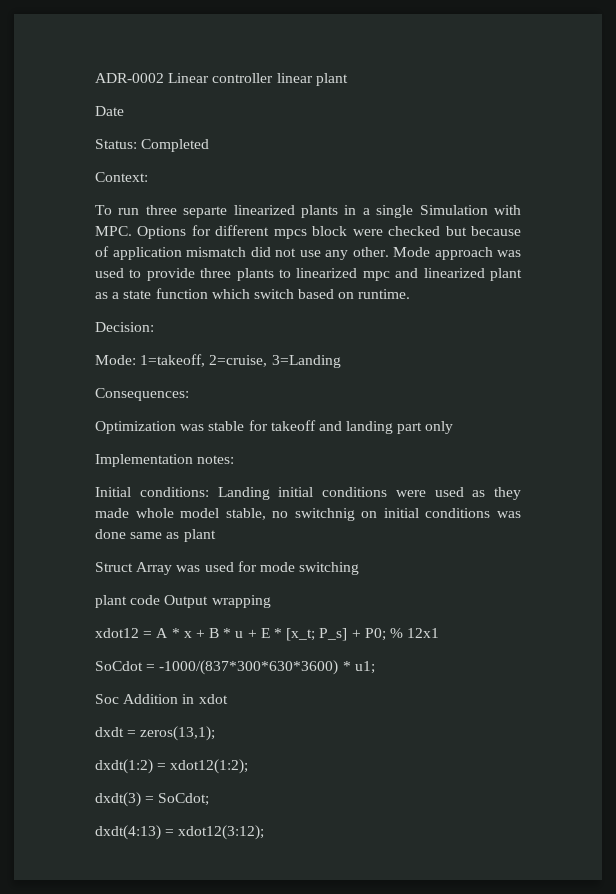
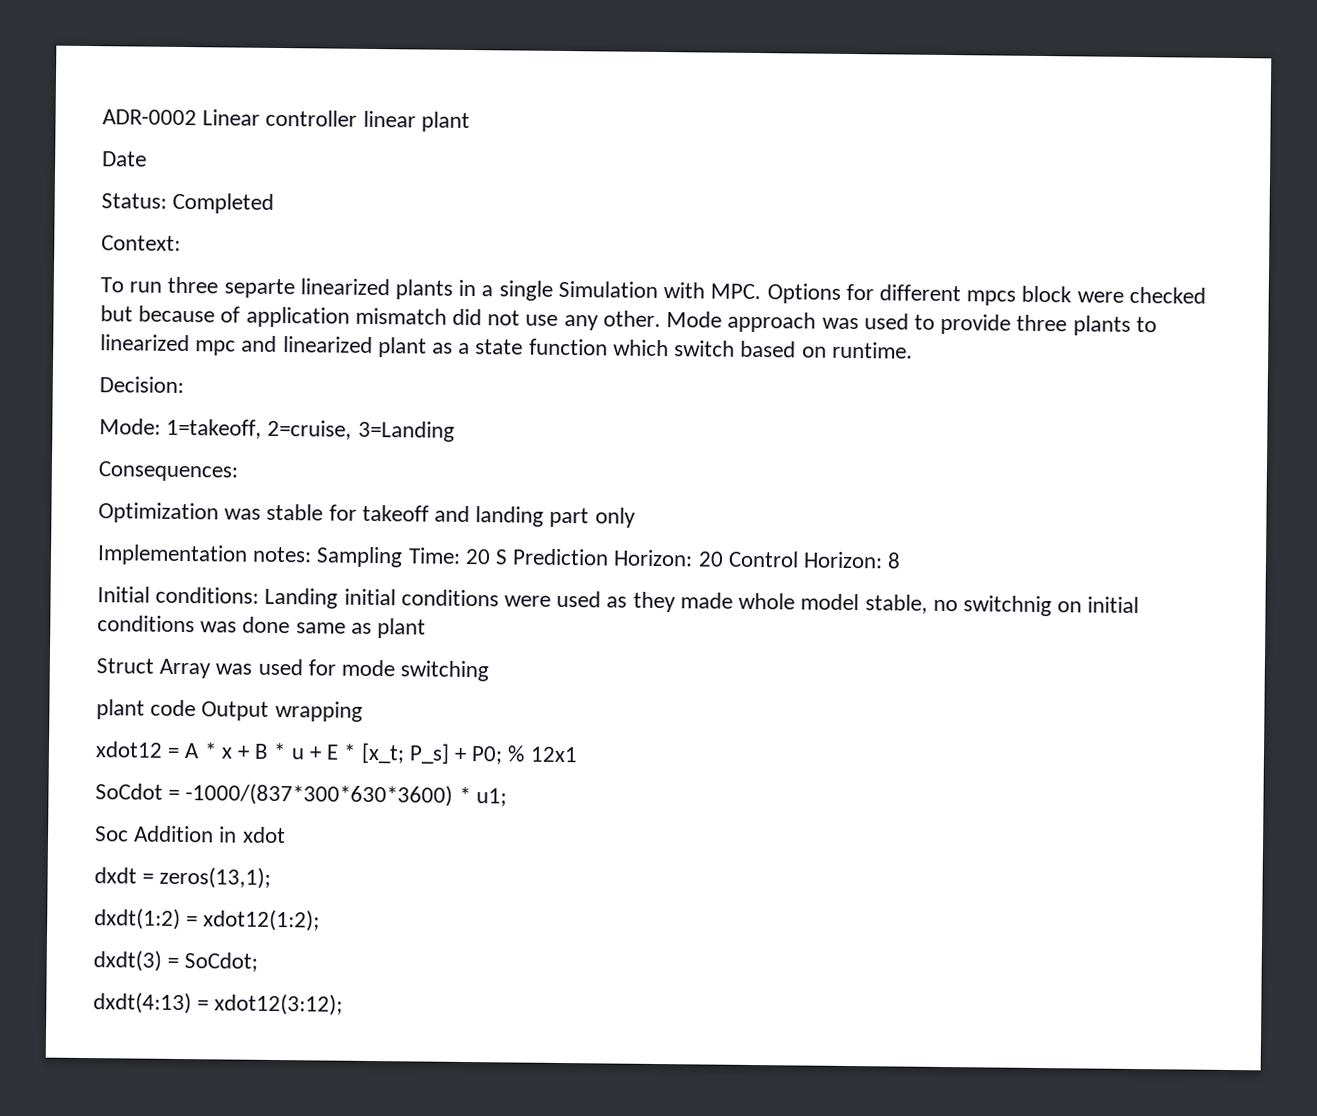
- Implementation notes:
+ Implementation notes: Sampling Time: 20 S Prediction Horizon: 20 Control Horizon: 8

